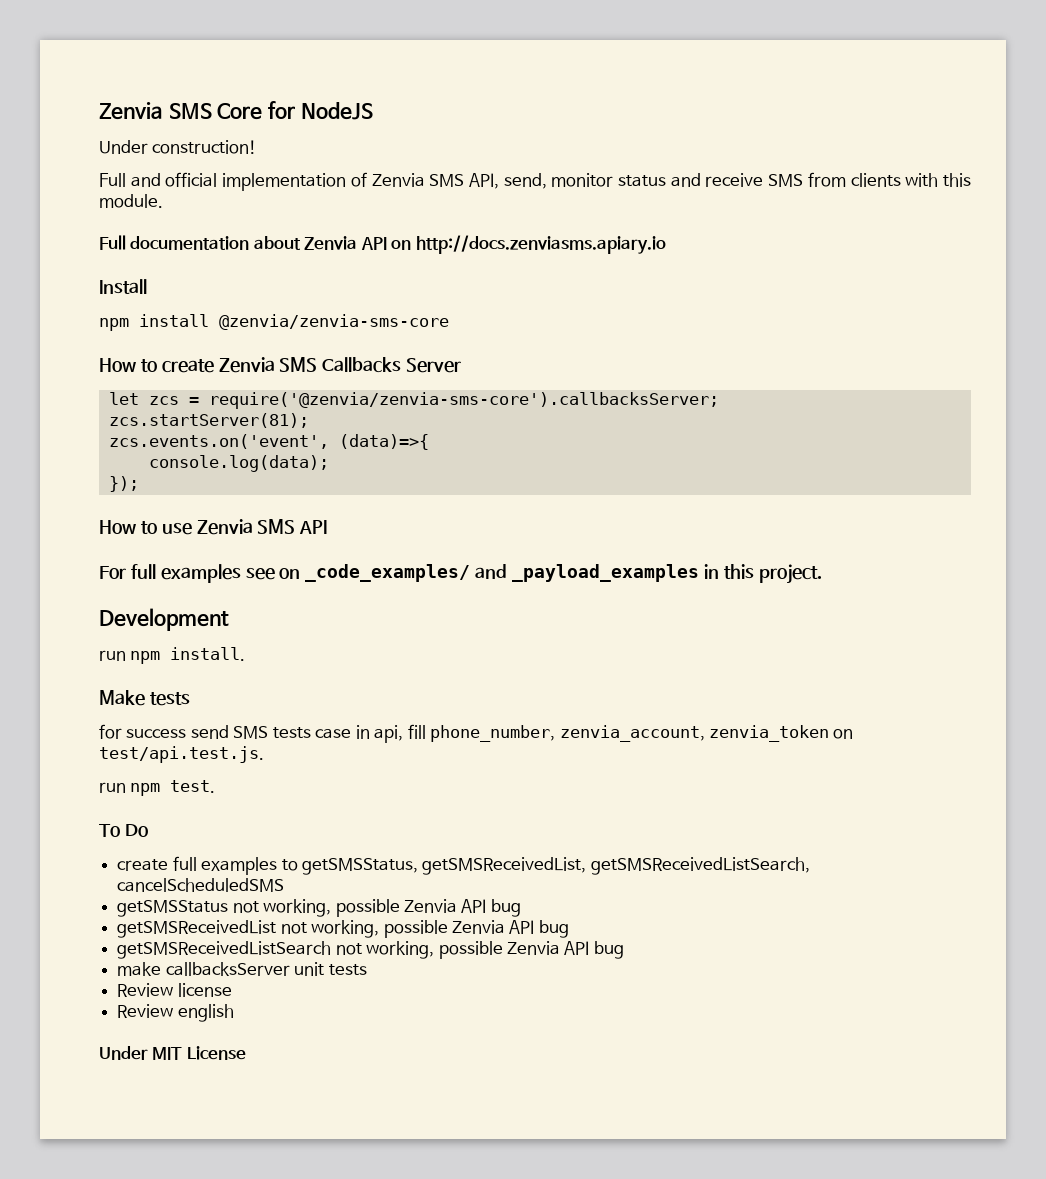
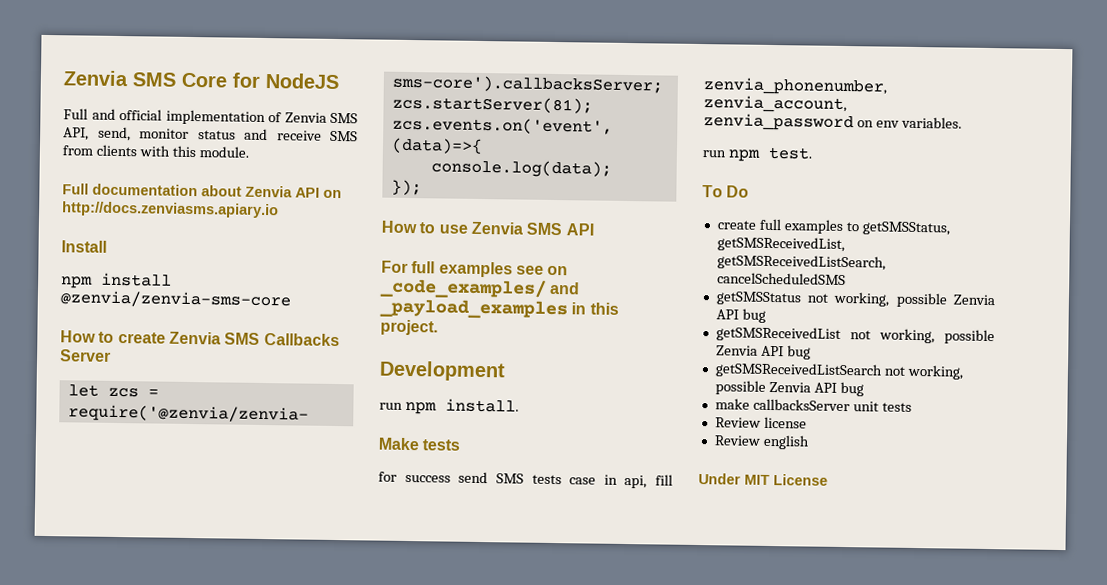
- Under construction!
- for success send SMS tests case in api, fill phone_number, zenvia_account, zenvia_token on test/api.test.js.
+ for success send SMS tests case in api, fill zenvia_phonenumber, zenvia_account, zenvia_password on env variables.

